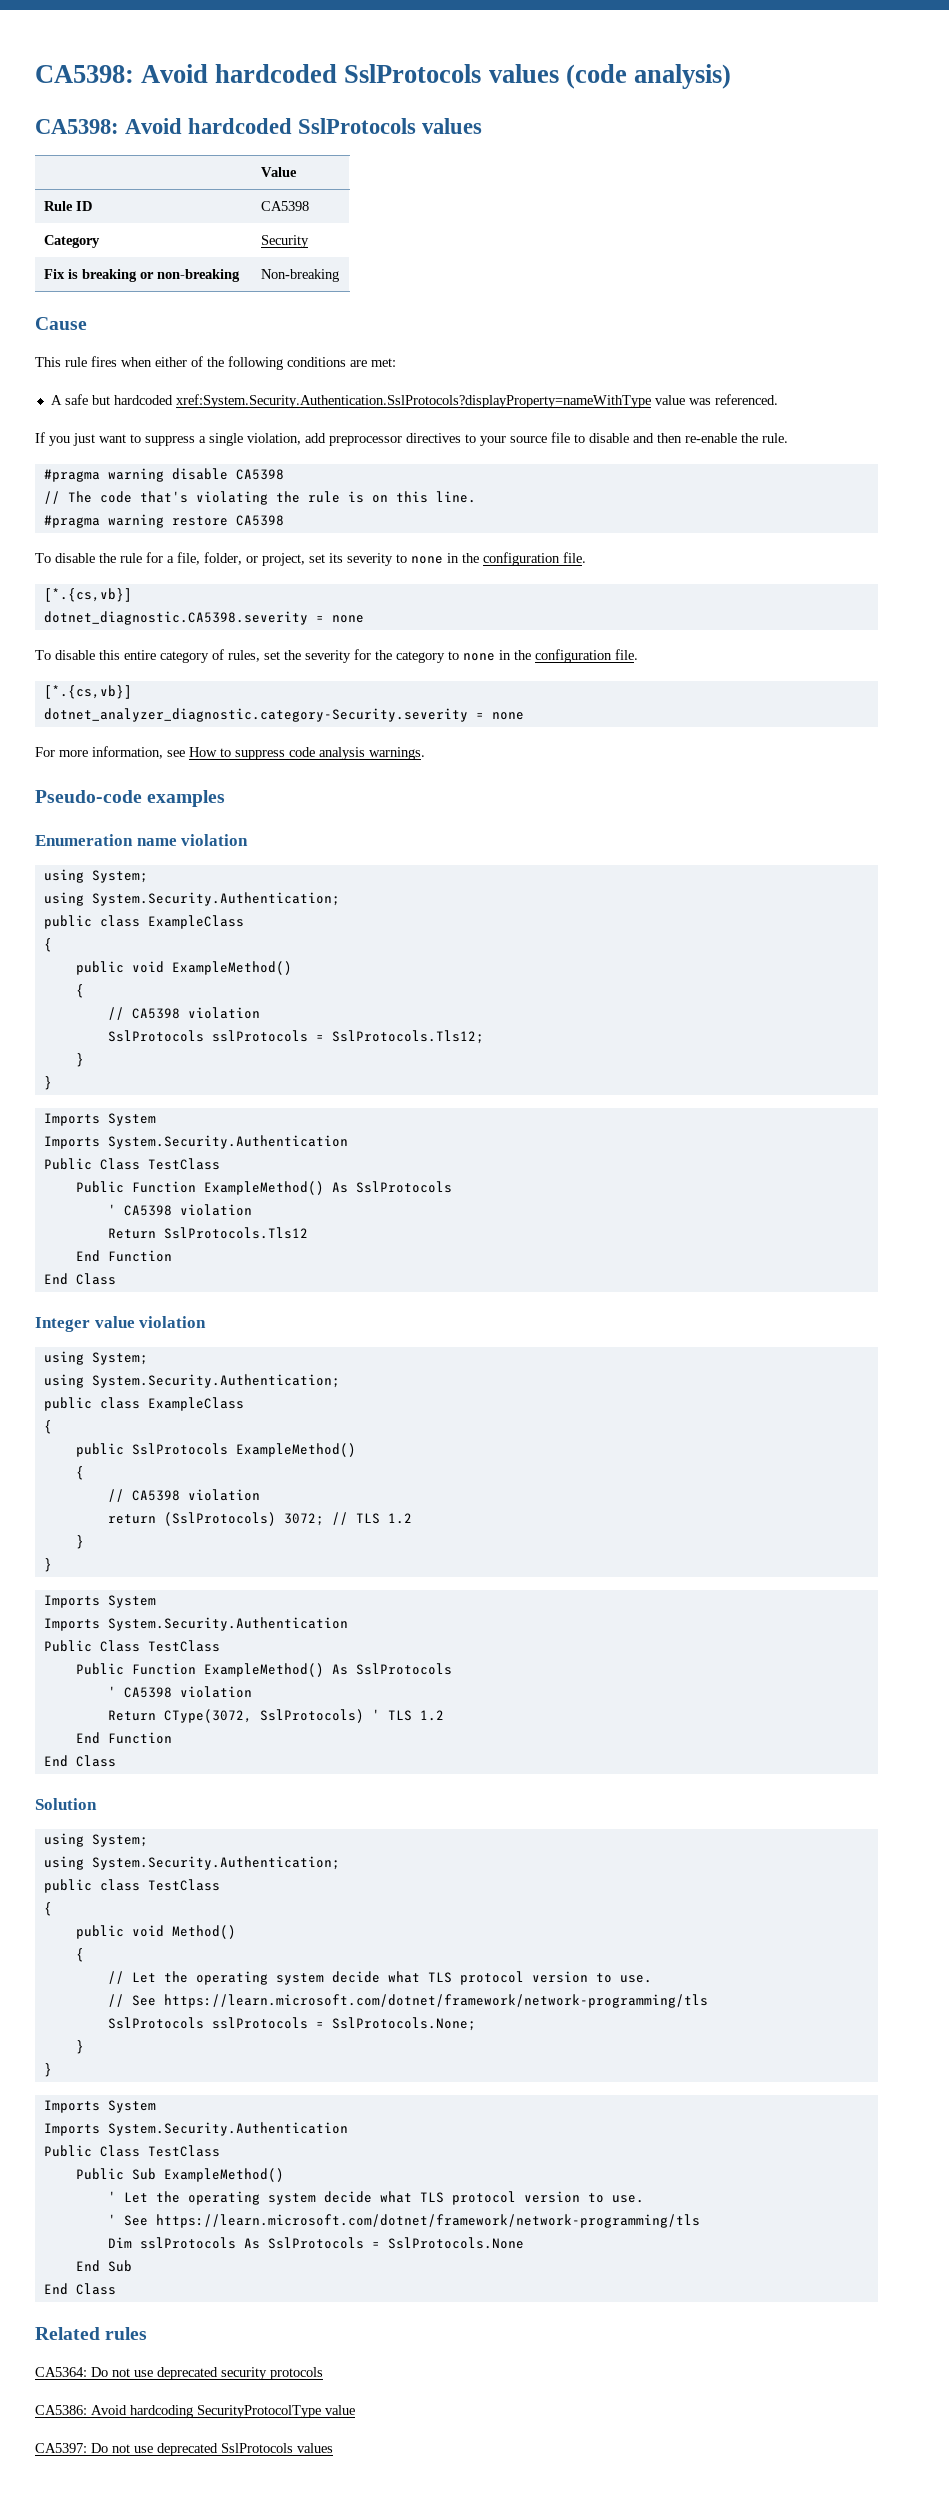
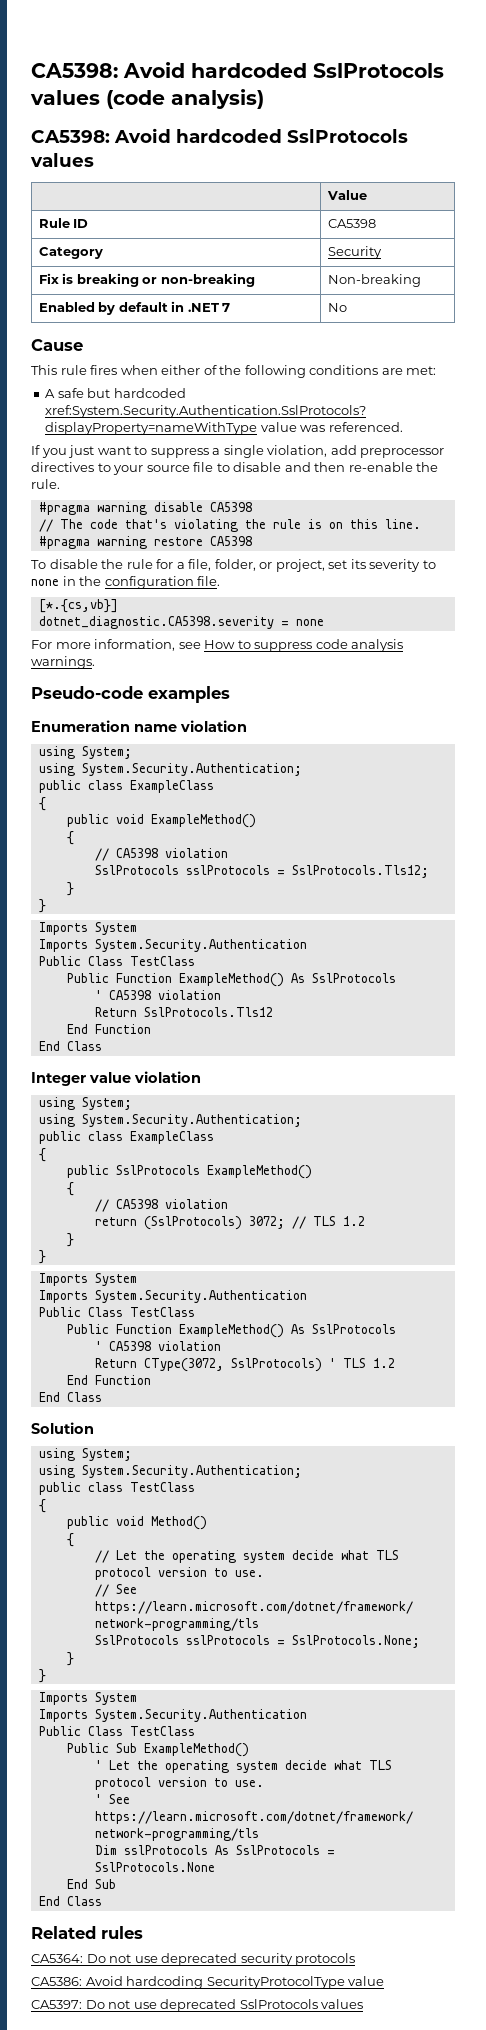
+ Enabled by default in .NET 7 | No
- To disable this entire category of rules, set the severity for the category to none in the configuration file.
- [*.{cs,vb}]
- dotnet_analyzer_diagnostic.category-Security.severity = none

